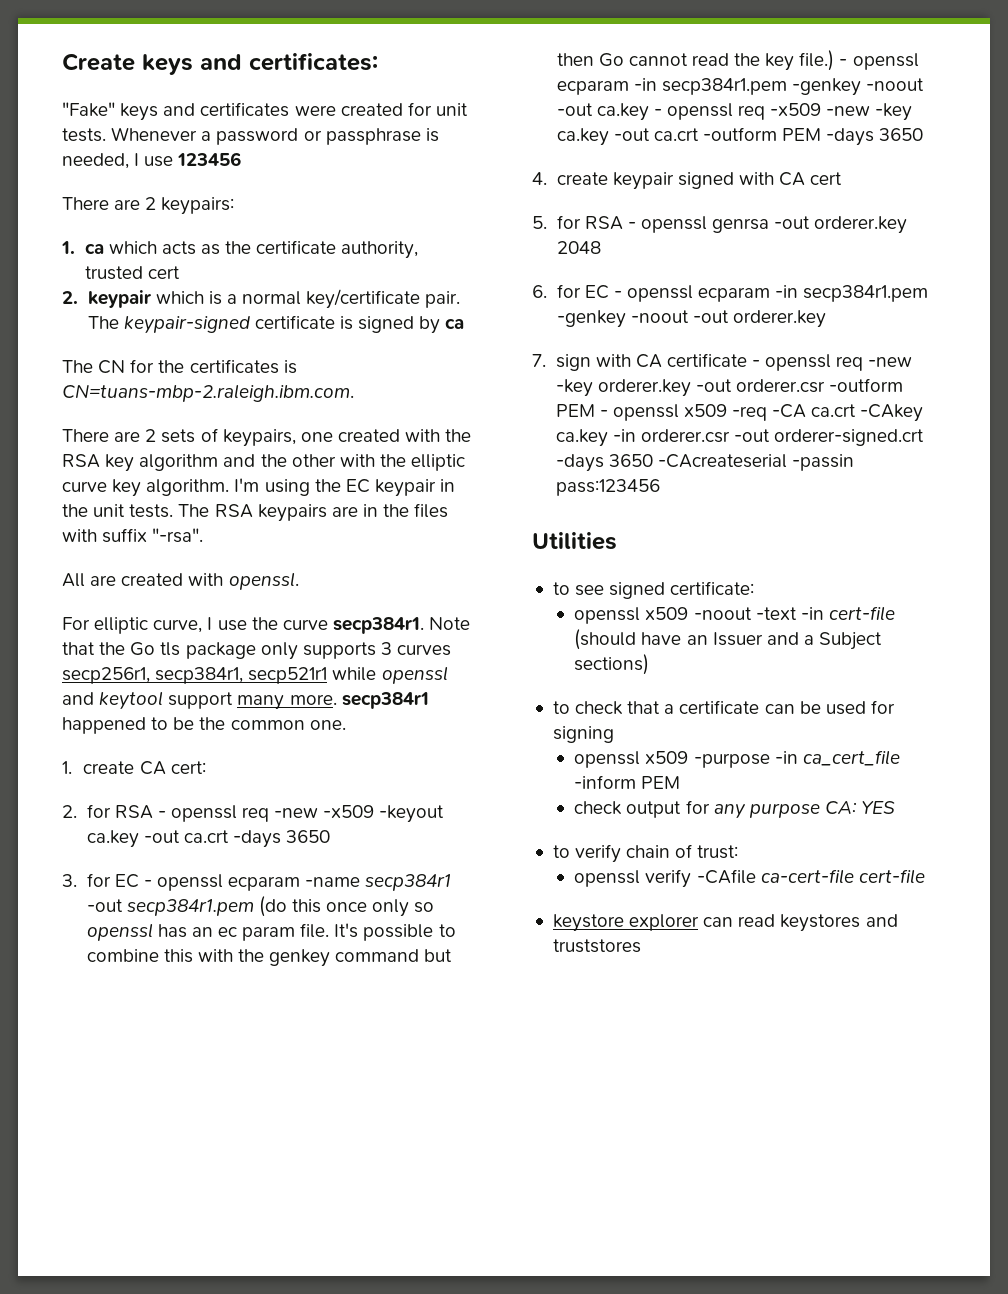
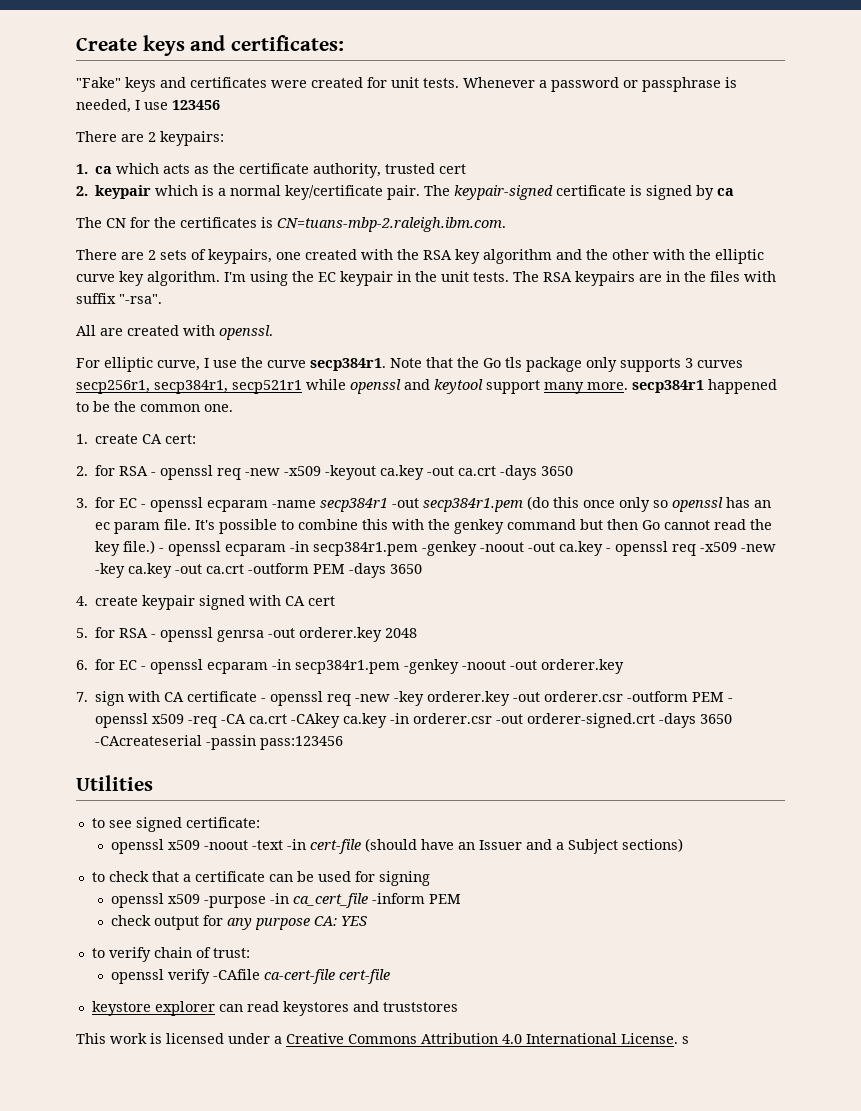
+ This work is licensed under a Creative Commons Attribution 4.0 International License. s

